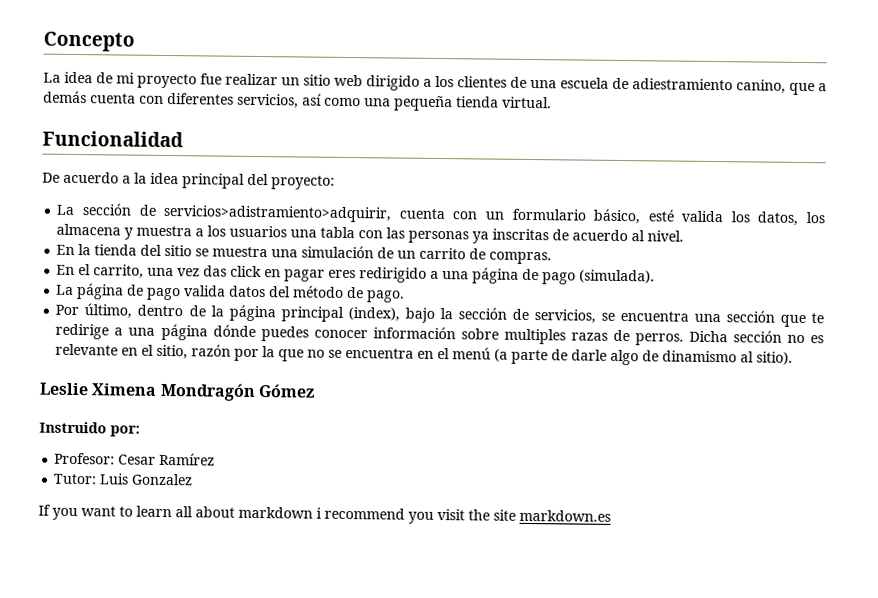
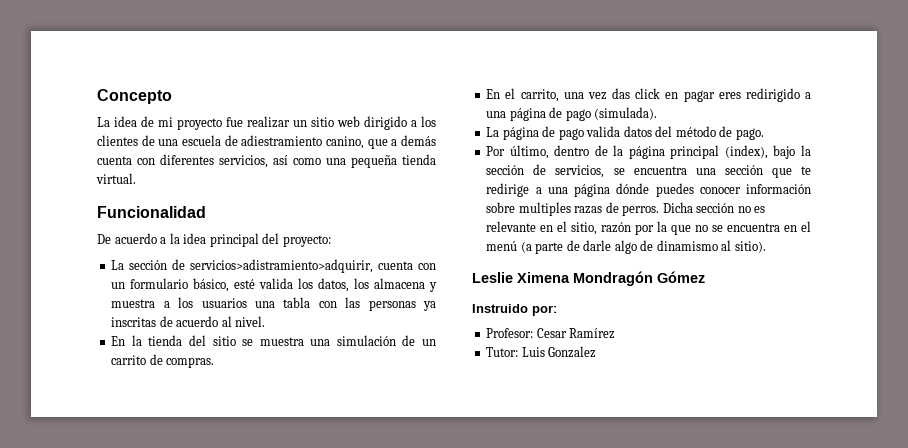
- If you want to learn all about markdown i recommend you visit the site markdown.es

